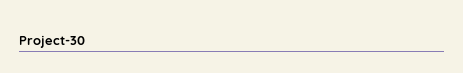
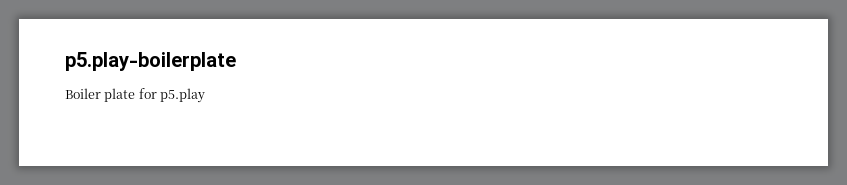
- Project-30
+ p5.play-boilerplate
+ Boiler plate for p5.play

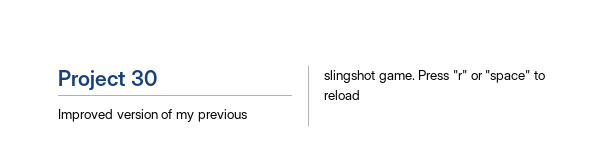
- p5.play-boilerplate
- Boiler plate for p5.play
+ Project 30
+ Improved version of my previous slingshot game. Press "r" or "space" to reload

